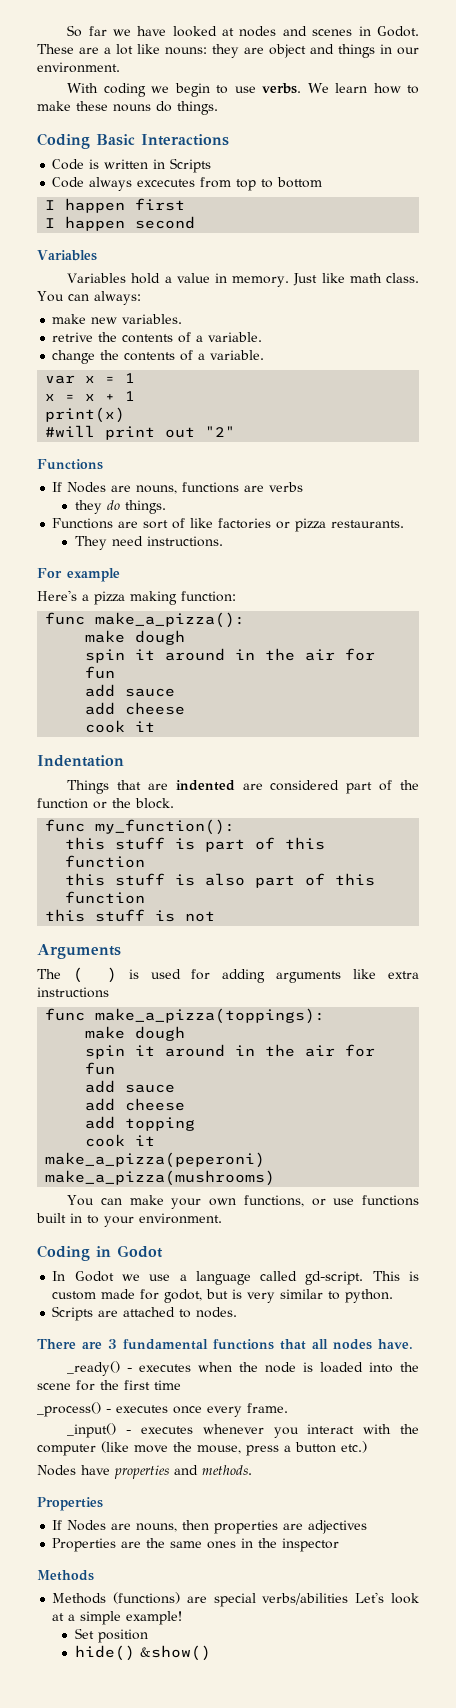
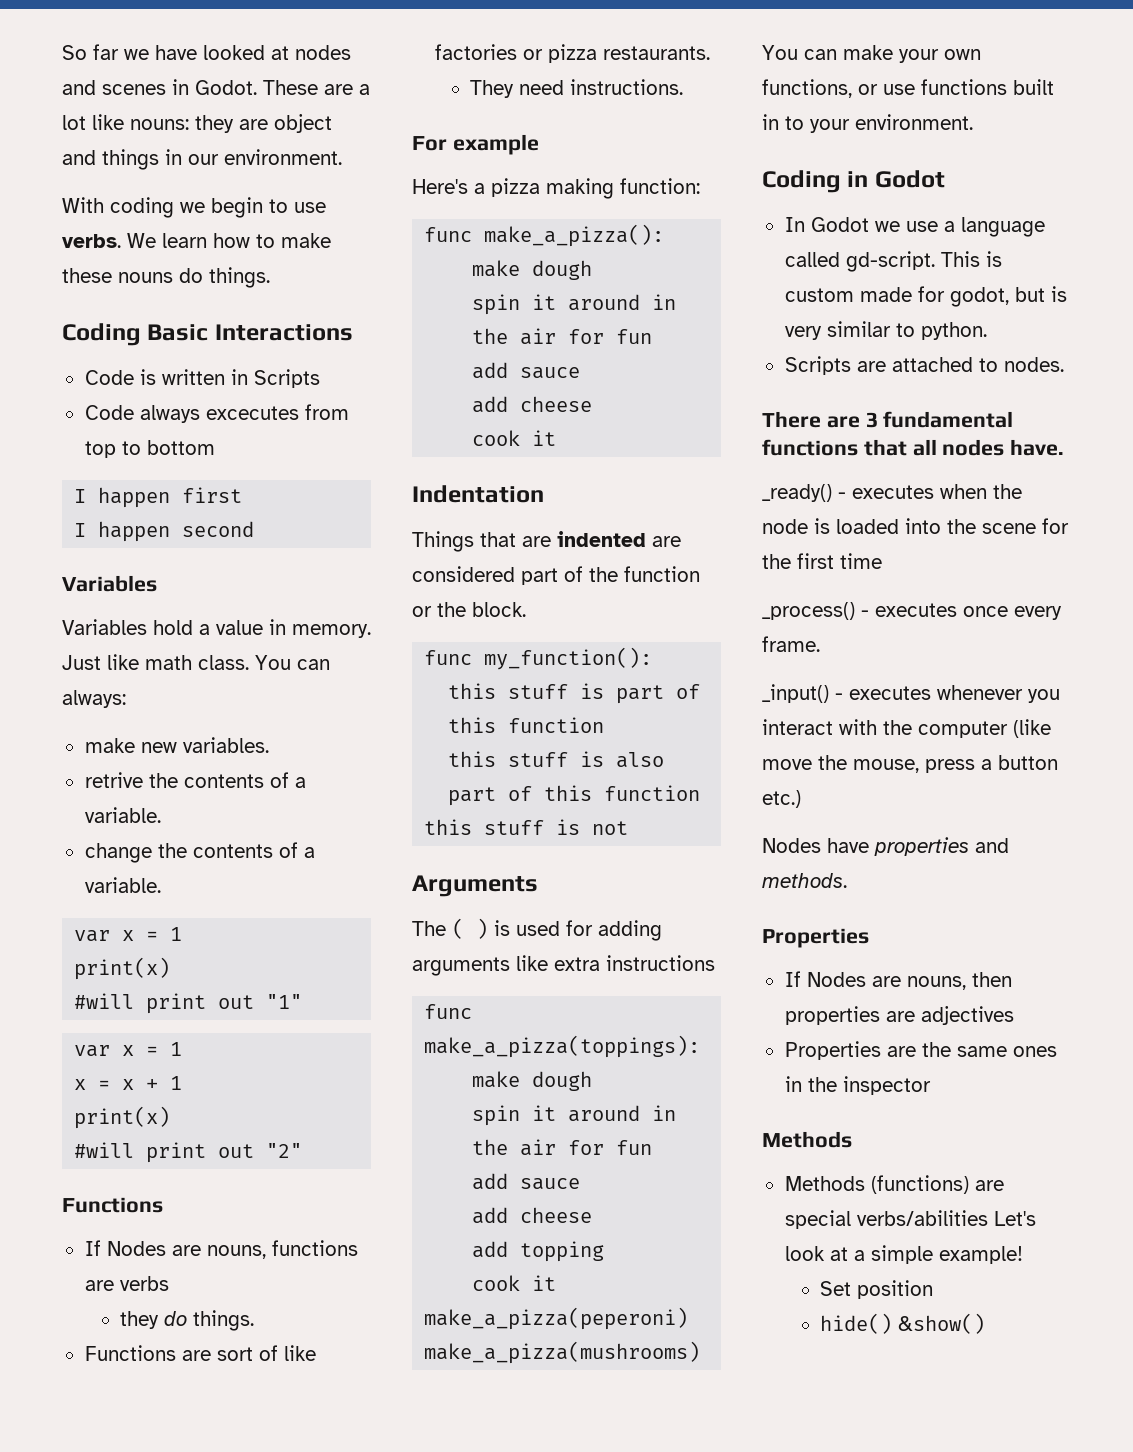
  change the contents of a variable.
+ var x = 1
+ print(x)
+ #will print out "1"

